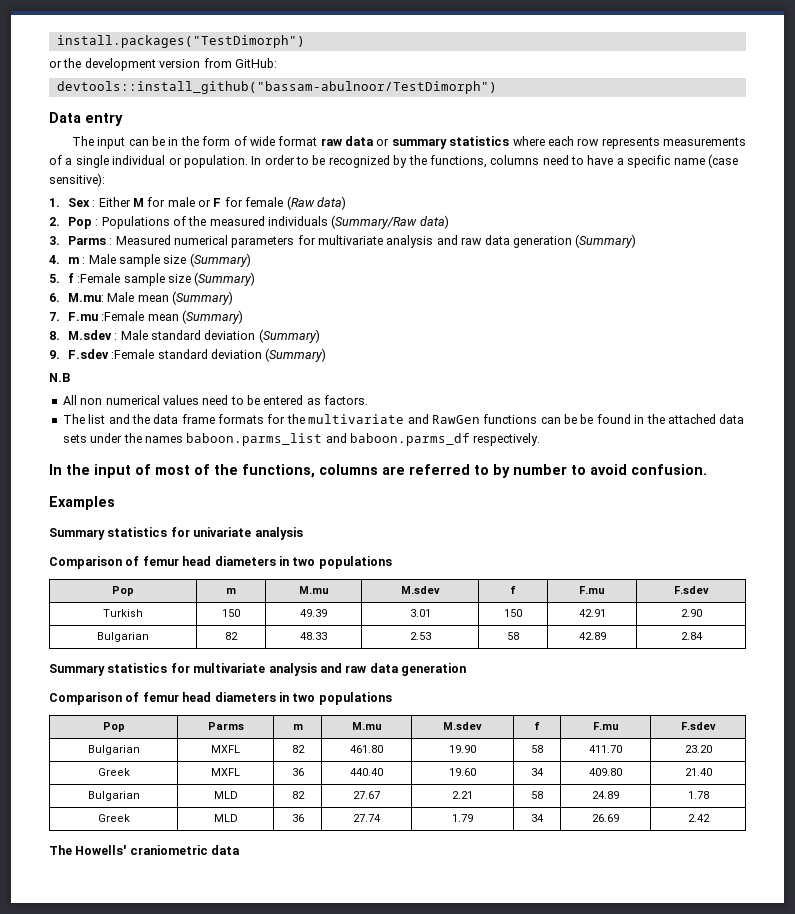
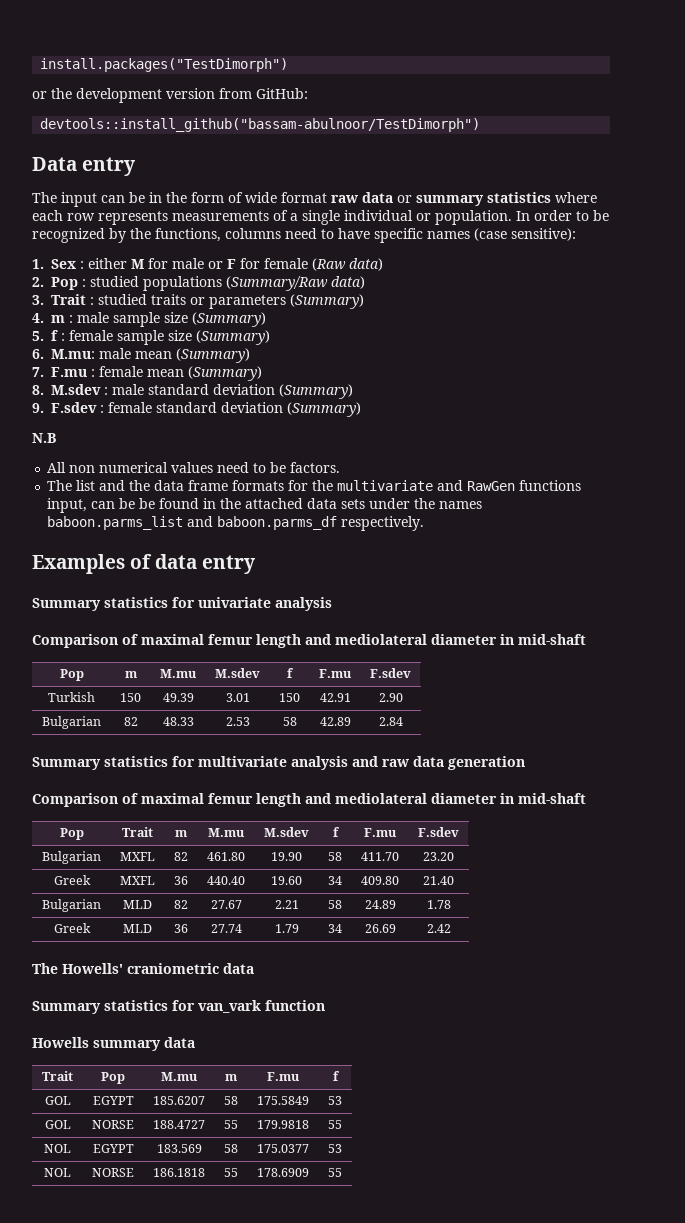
- In order to be recognized by the functions, columns need to have a specific name (case sensitive):
+ In order to be recognized by the functions, columns need to have specific names (case sensitive):
- 1. Sex : Either M for male or F for female (Raw data)
+ 1. Sex : either M for male or F for female (Raw data)
- 2. Pop : Populations of the measured individuals (Summary/Raw data)
- 3. Parms : Measured numerical parameters for multivariate analysis and raw data generation (Summary)
+ 2. Pop : studied populations (Summary/Raw data)
+ 3. Trait : studied traits or parameters (Summary)
- 4. m : Male sample size (Summary)
+ 4. m : male sample size (Summary)
- 5. f :Female sample size (Summary)
+ 5. f : female sample size (Summary)
- 6. M.mu: Male mean (Summary)
+ 6. M.mu: male mean (Summary)
- 7. F.mu :Female mean (Summary)
+ 7. F.mu : female mean (Summary)
- 8. M.sdev : Male standard deviation (Summary)
+ 8. M.sdev : male standard deviation (Summary)
- 9. F.sdev :Female standard deviation (Summary)
+ 9. F.sdev : female standard deviation (Summary)
- All non numerical values need to be entered as factors.
+ All non numerical values need to be factors.
- The list and the data frame formats for the multivariate and RawGen functions can be be found in the attached data sets under the names baboon.parms_list and baboon.parms_df respectively.
+ The list and the data frame formats for the multivariate and RawGen functions input, can be be found in the attached data sets under the names baboon.parms_list and baboon.parms_df respectively.
- In the input of most of the functions, columns are referred to by number to avoid confusion.
- Examples
+ Examples of data entry
  Summary statistics for univariate analysis
- Comparison of femur head diameters in two populations
+ Comparison of maximal femur length and mediolateral diameter in mid-shaft
  Summary statistics for multivariate analysis and raw data generation
- Comparison of femur head diameters in two populations
- Pop | Parms | m | M.mu | M.sdev | f | F.mu | F.sdev
+ Comparison of maximal femur length and mediolateral diameter in mid-shaft
+ Pop | Trait | m | M.mu | M.sdev | f | F.mu | F.sdev
+ Summary statistics for van_vark function
+ Howells summary data
+ Trait | Pop | M.mu | m | F.mu | f
+ GOL | EGYPT | 185.6207 | 58 | 175.5849 | 53
+ GOL | NORSE | 188.4727 | 55 | 179.9818 | 55
+ NOL | EGYPT | 183.569 | 58 | 175.0377 | 53
+ NOL | NORSE | 186.1818 | 55 | 178.6909 | 55

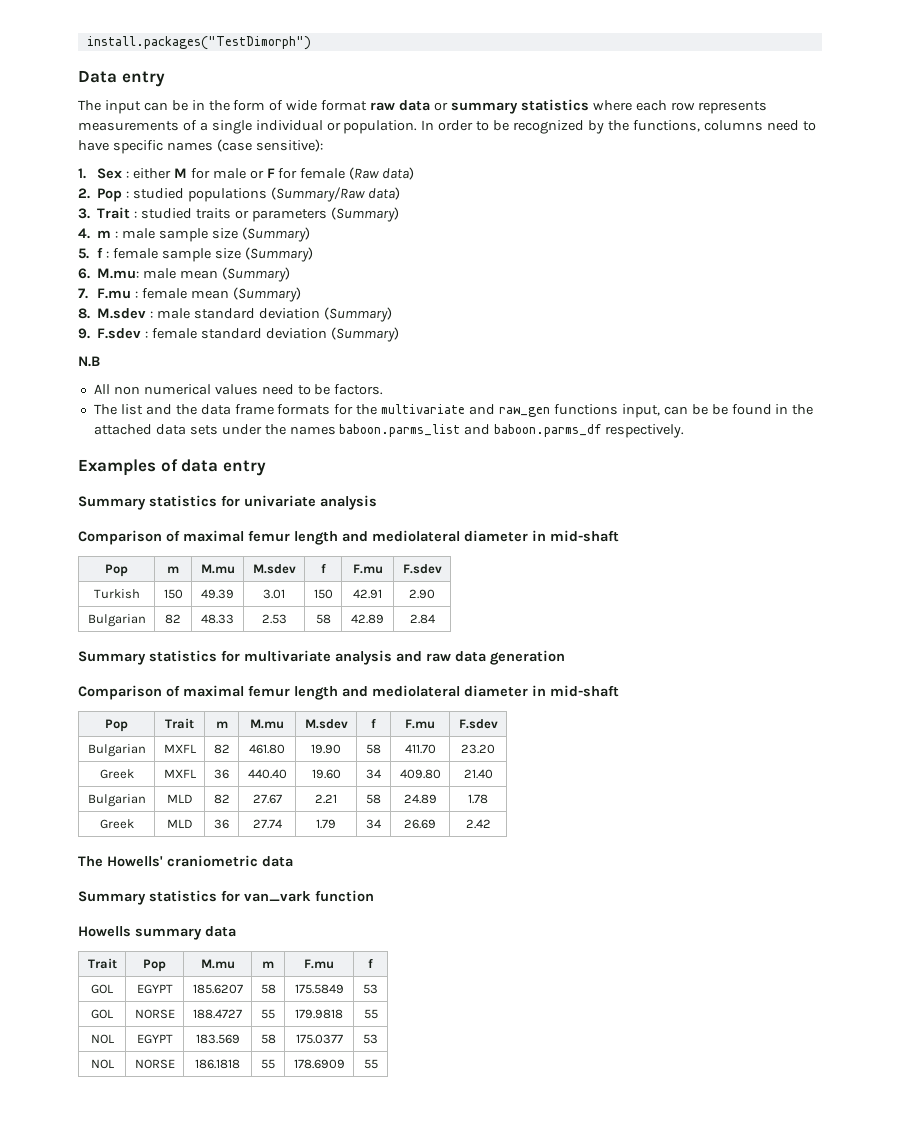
- or the development version from GitHub:
- devtools::install_github("bassam-abulnoor/TestDimorph")
- The list and the data frame formats for the multivariate and RawGen functions input, can be be found in the attached data sets under the names baboon.parms_list and baboon.parms_df respectively.
+ The list and the data frame formats for the multivariate and raw_gen functions input, can be be found in the attached data sets under the names baboon.parms_list and baboon.parms_df respectively.

